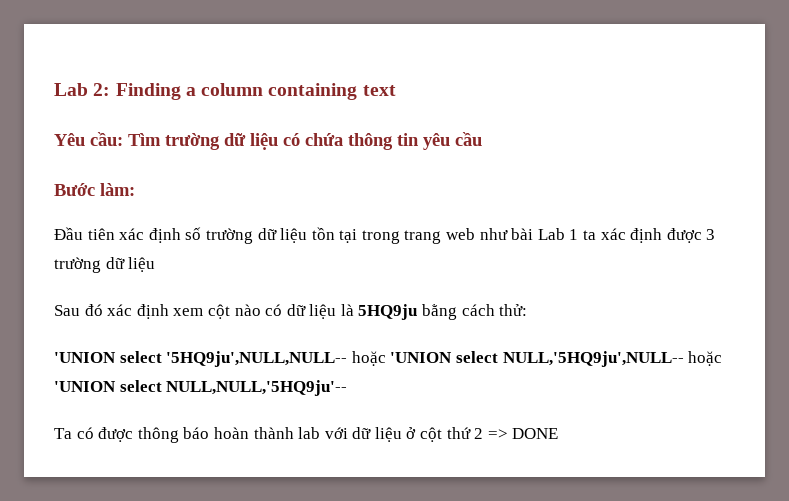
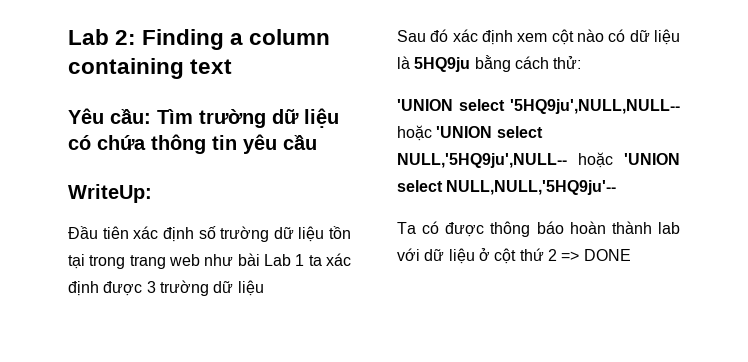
- Bước làm:
+ WriteUp:

